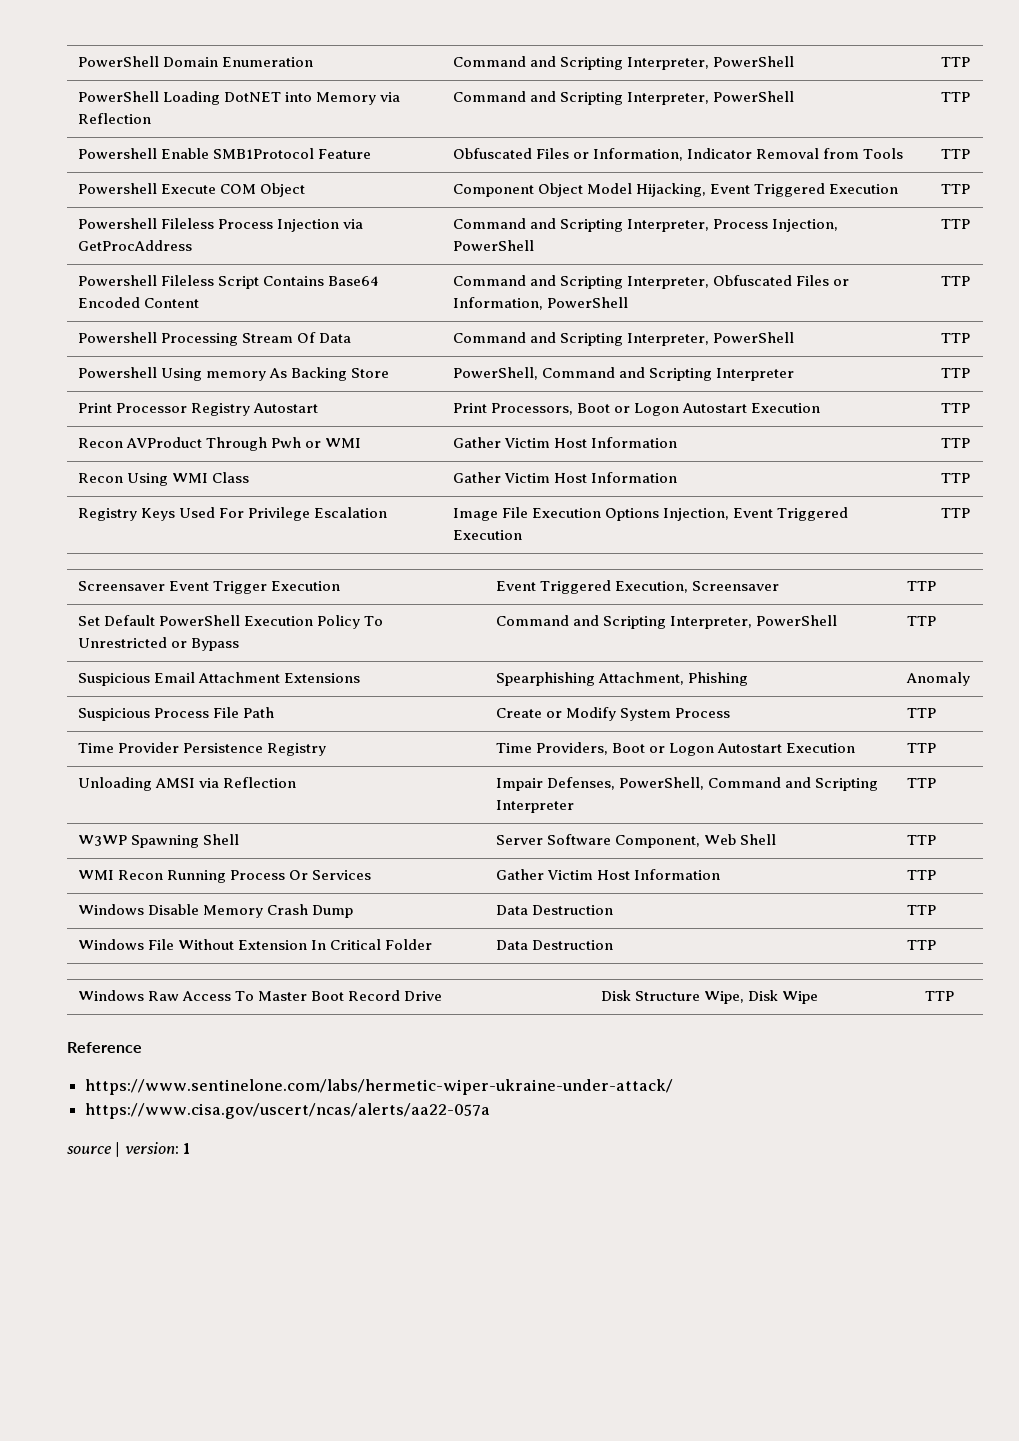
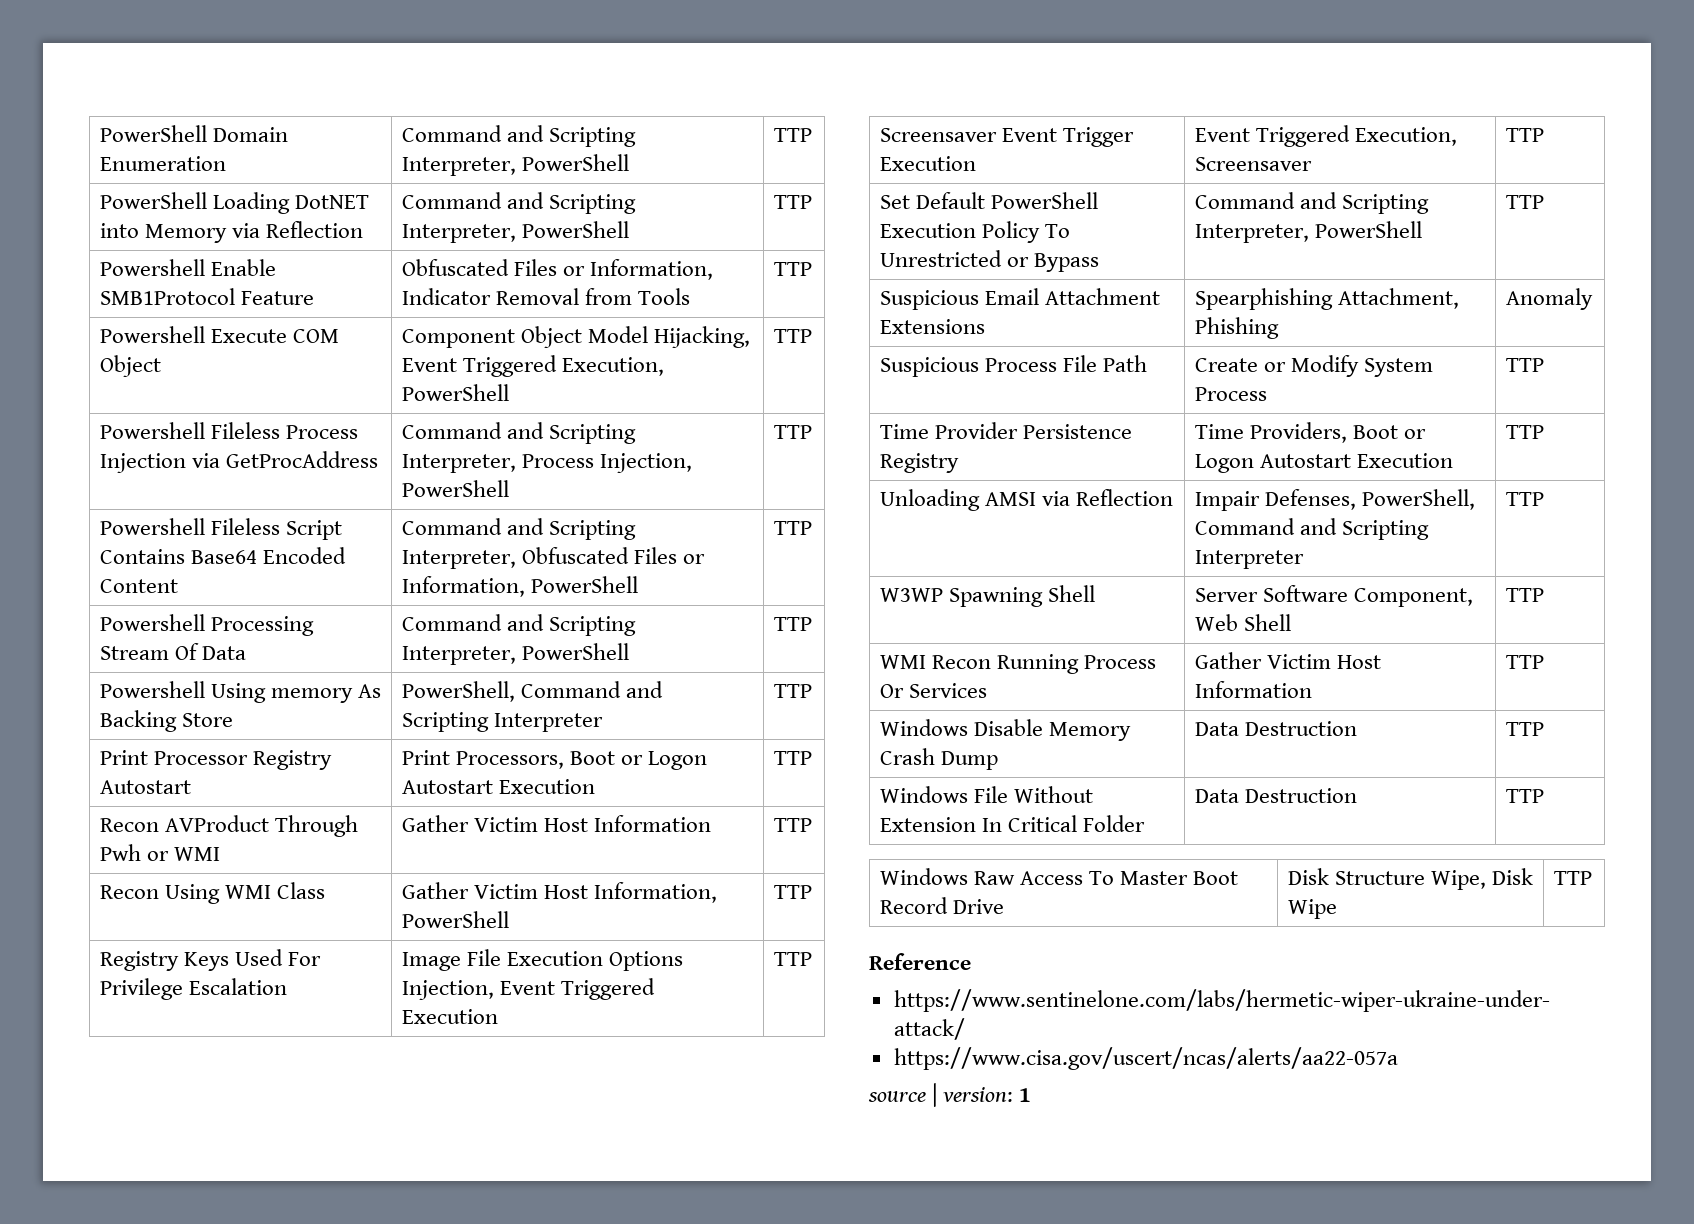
- Powershell Execute COM Object | Component Object Model Hijacking, Event Triggered Execution | TTP
+ Powershell Execute COM Object | Component Object Model Hijacking, Event Triggered Execution, PowerShell | TTP
- Recon Using WMI Class | Gather Victim Host Information | TTP
+ Recon Using WMI Class | Gather Victim Host Information, PowerShell | TTP

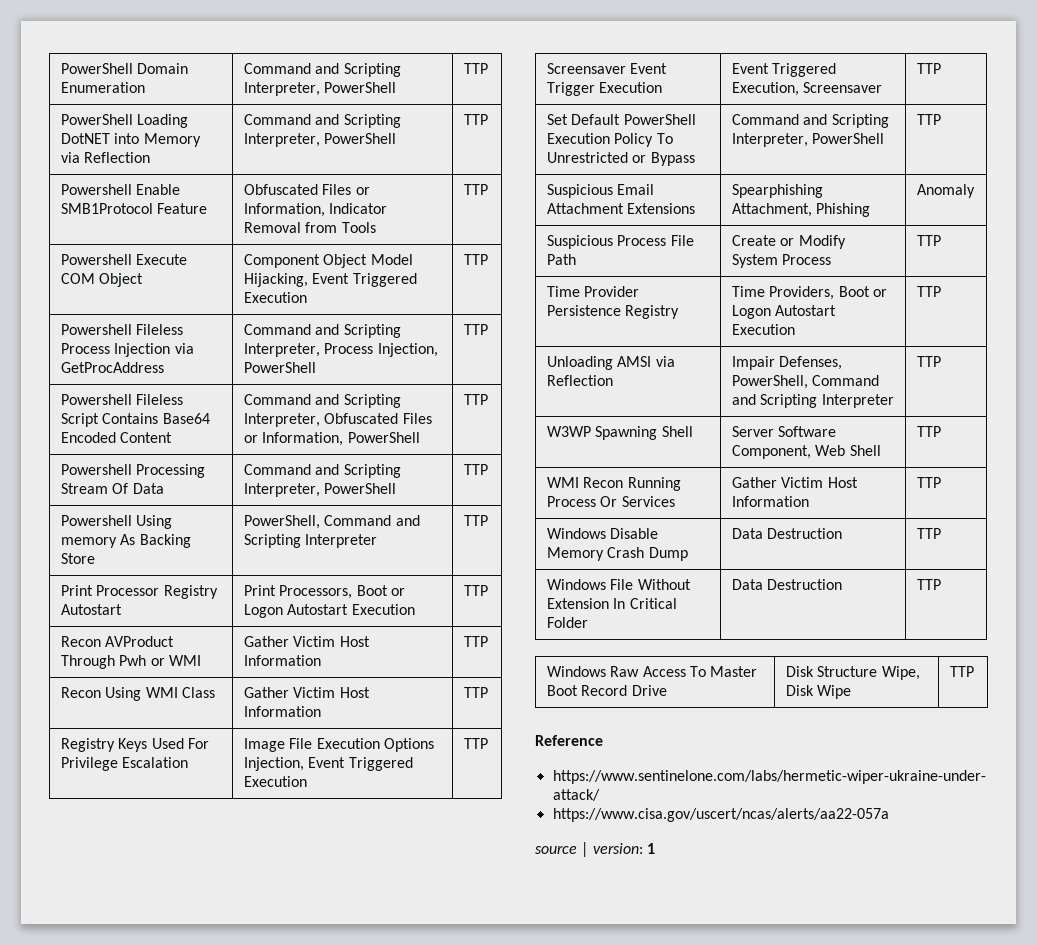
- Powershell Execute COM Object | Component Object Model Hijacking, Event Triggered Execution, PowerShell | TTP
+ Powershell Execute COM Object | Component Object Model Hijacking, Event Triggered Execution | TTP
- Recon Using WMI Class | Gather Victim Host Information, PowerShell | TTP
+ Recon Using WMI Class | Gather Victim Host Information | TTP

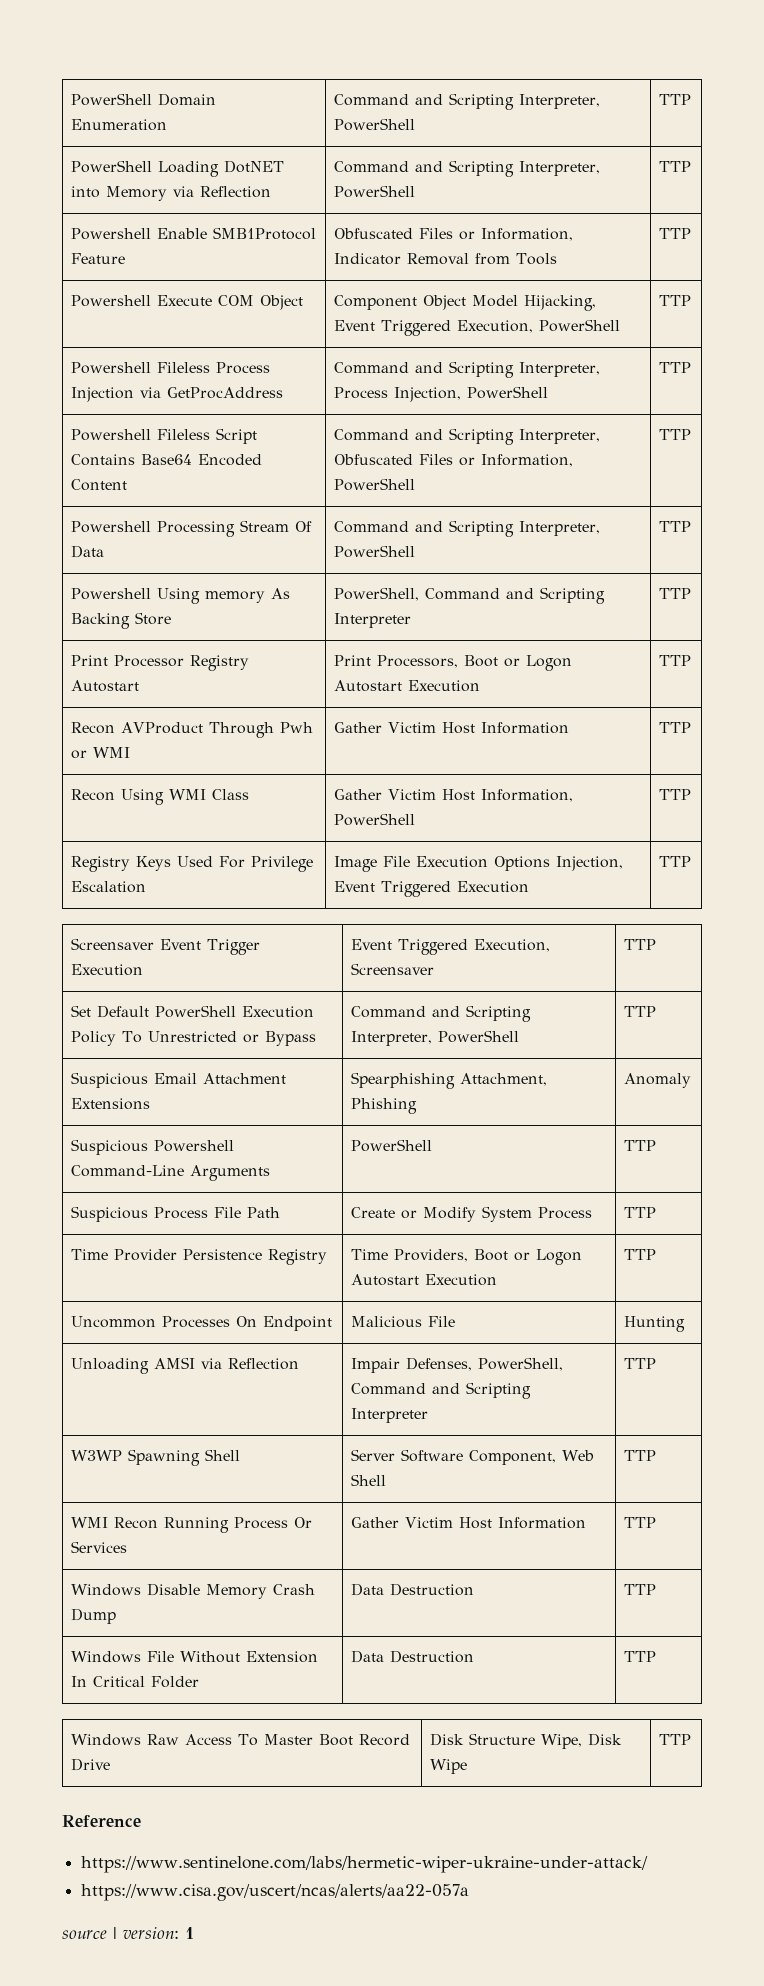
- Powershell Execute COM Object | Component Object Model Hijacking, Event Triggered Execution | TTP
+ Powershell Execute COM Object | Component Object Model Hijacking, Event Triggered Execution, PowerShell | TTP
- Recon Using WMI Class | Gather Victim Host Information | TTP
+ Recon Using WMI Class | Gather Victim Host Information, PowerShell | TTP
+ Suspicious Powershell Command-Line Arguments | PowerShell | TTP
+ Uncommon Processes On Endpoint | Malicious File | Hunting

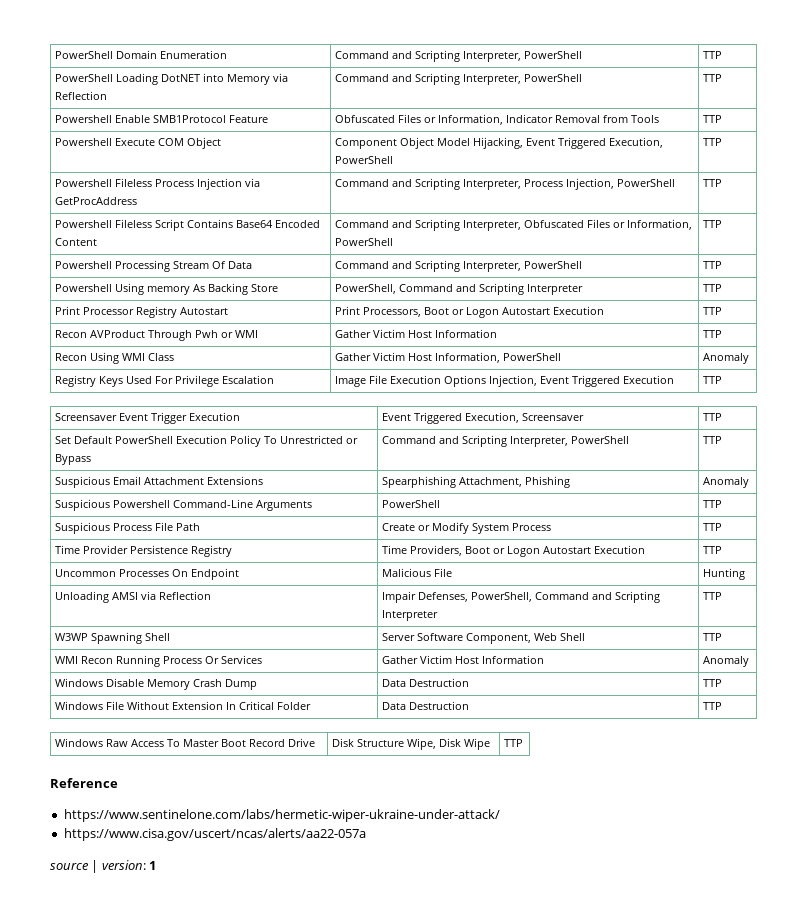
- Recon Using WMI Class | Gather Victim Host Information, PowerShell | TTP
+ Recon Using WMI Class | Gather Victim Host Information, PowerShell | Anomaly
- WMI Recon Running Process Or Services | Gather Victim Host Information | TTP
+ WMI Recon Running Process Or Services | Gather Victim Host Information | Anomaly

